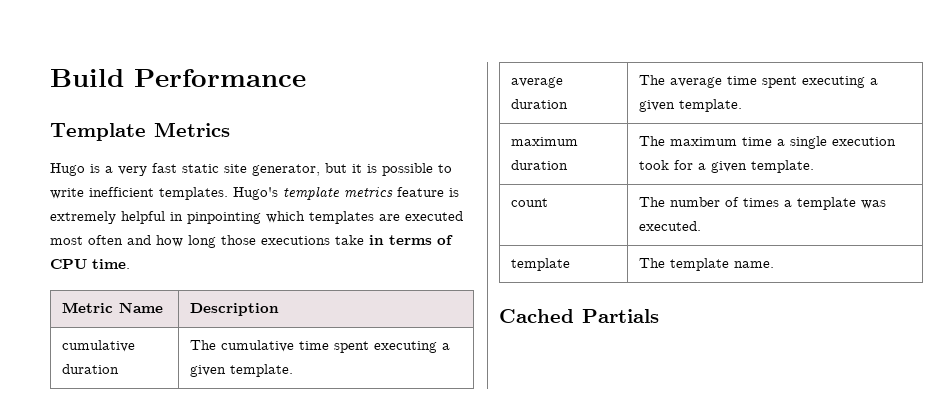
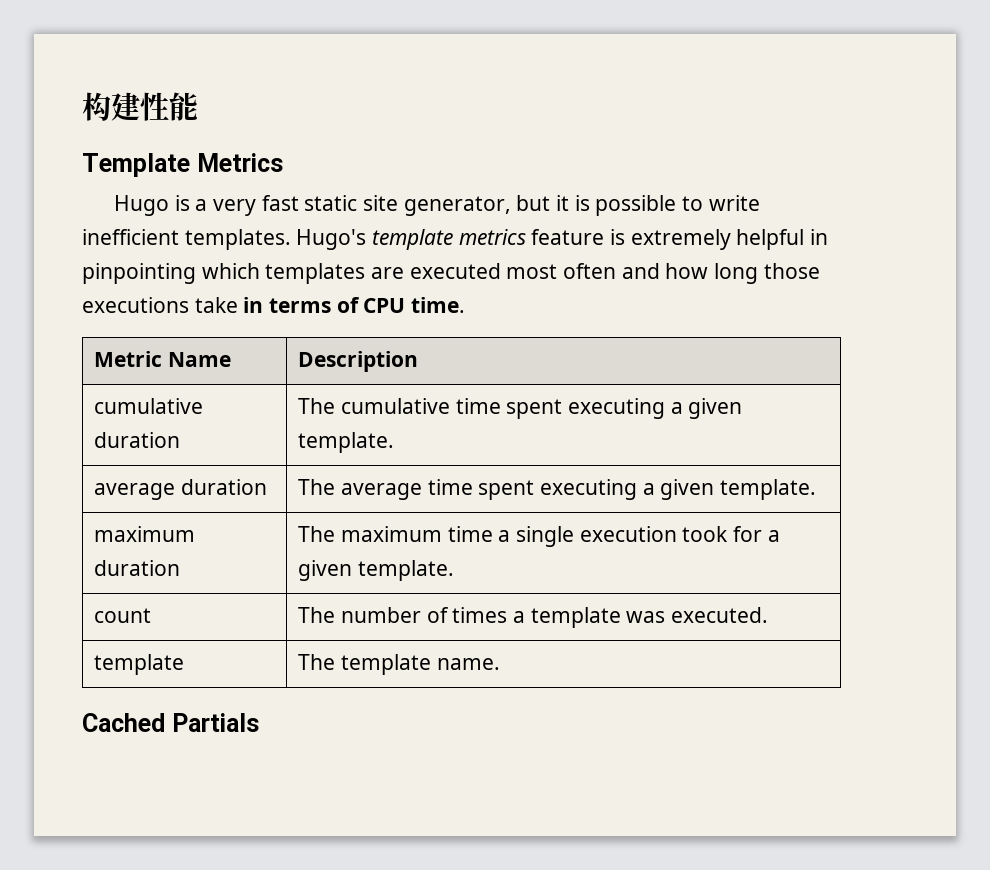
- Build Performance
+ 构建性能

